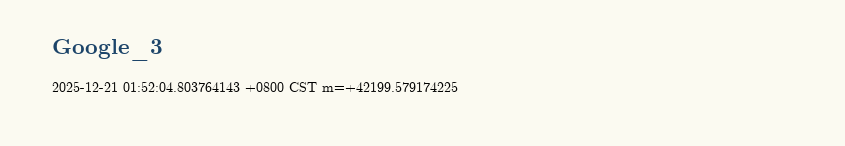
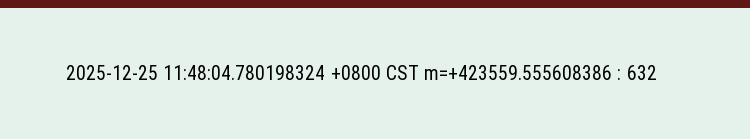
- Google_3
- 2025-12-21 01:52:04.803764143 +0800 CST m=+42199.579174225
+ 2025-12-25 11:48:04.780198324 +0800 CST m=+423559.555608386 : 632

